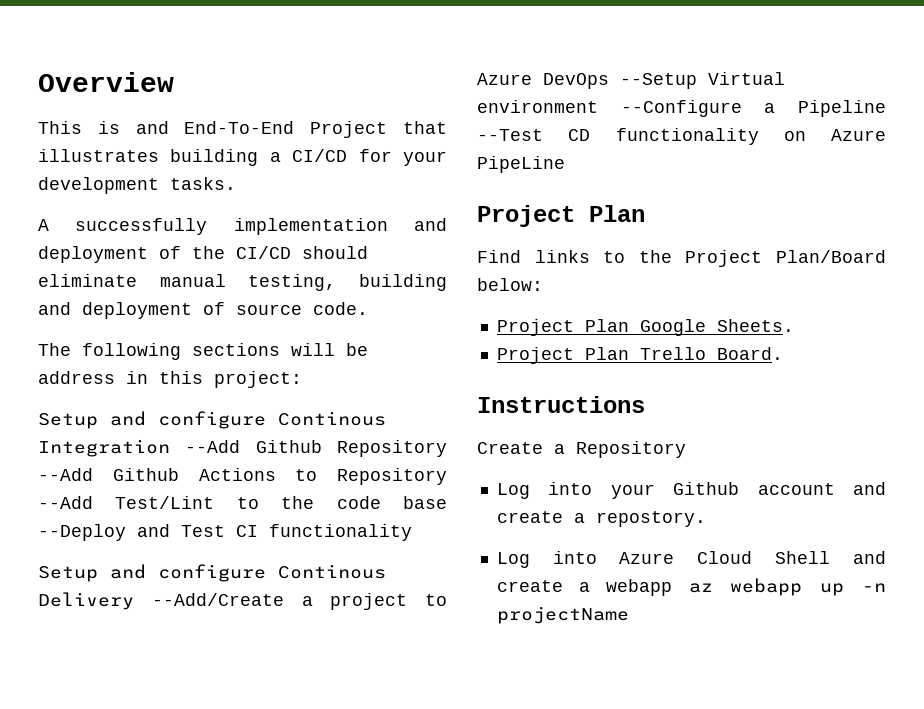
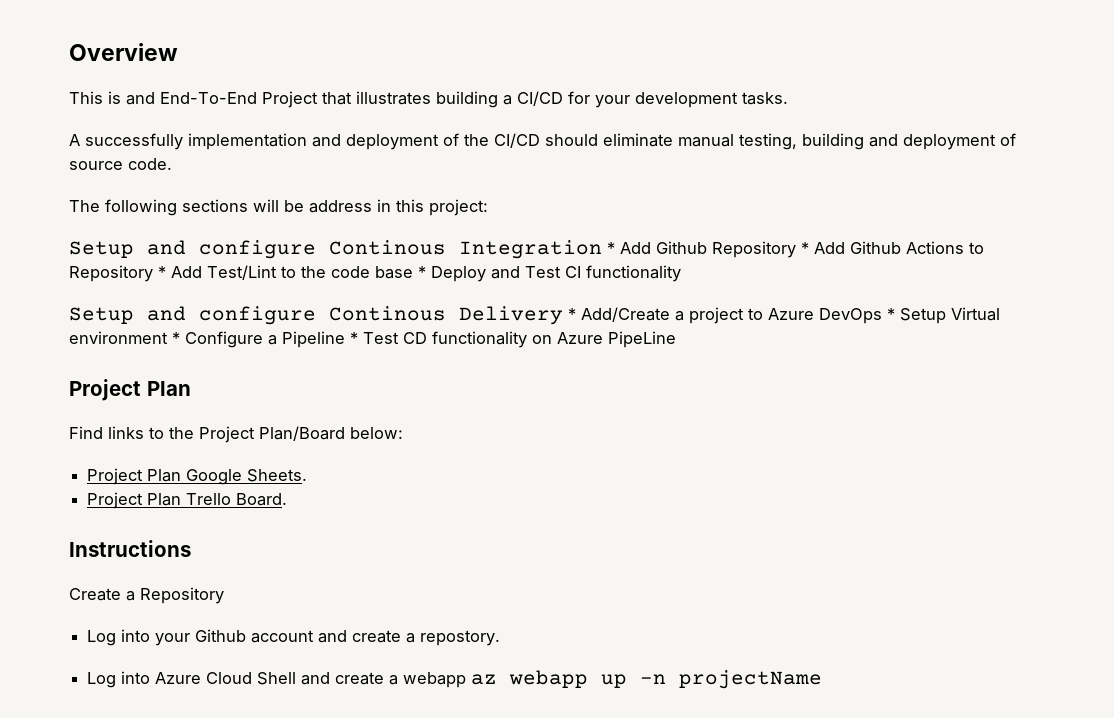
- Setup and configure Continous Integration --Add Github Repository --Add Github Actions to Repository --Add Test/Lint to the code base --Deploy and Test CI functionality
+ Setup and configure Continous Integration * Add Github Repository * Add Github Actions to Repository * Add Test/Lint to the code base * Deploy and Test CI functionality
- Setup and configure Continous Delivery --Add/Create a project to Azure DevOps --Setup Virtual environment --Configure a Pipeline --Test CD functionality on Azure PipeLine
+ Setup and configure Continous Delivery * Add/Create a project to Azure DevOps * Setup Virtual environment * Configure a Pipeline * Test CD functionality on Azure PipeLine

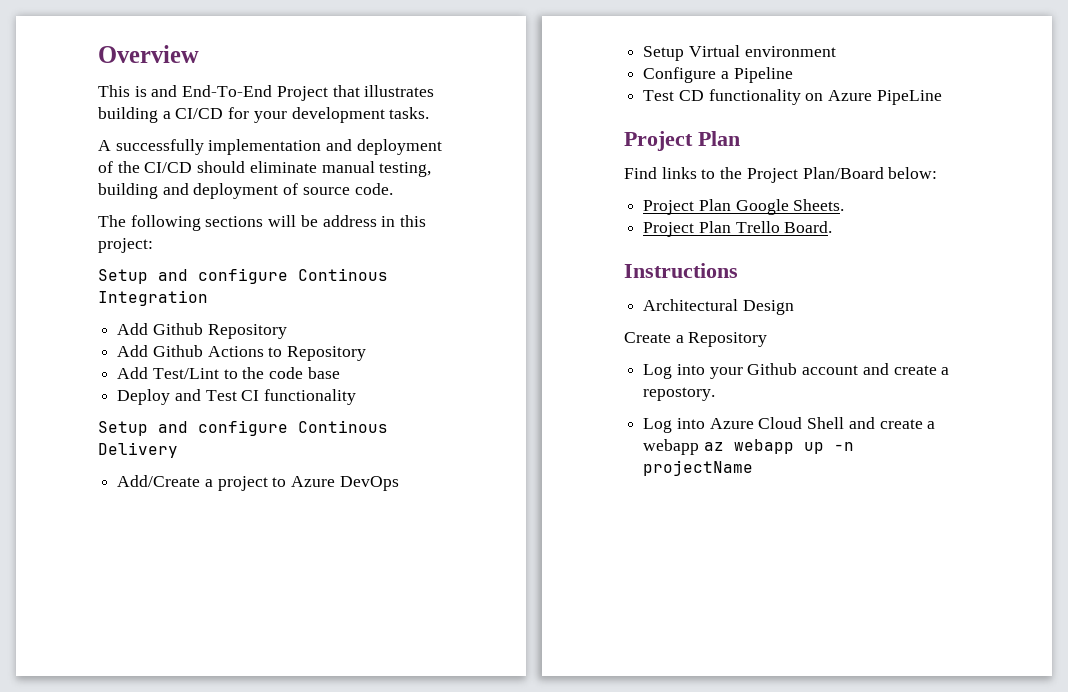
- Setup and configure Continous Integration * Add Github Repository * Add Github Actions to Repository * Add Test/Lint to the code base * Deploy and Test CI functionality
+ Setup and configure Continous Integration
+ Add Github Repository
+ Add Github Actions to Repository
+ Add Test/Lint to the code base
+ Deploy and Test CI functionality
- Setup and configure Continous Delivery * Add/Create a project to Azure DevOps * Setup Virtual environment * Configure a Pipeline * Test CD functionality on Azure PipeLine
+ Setup and configure Continous Delivery
+ Add/Create a project to Azure DevOps
+ Setup Virtual environment
+ Configure a Pipeline
+ Test CD functionality on Azure PipeLine
+ Architectural Design

